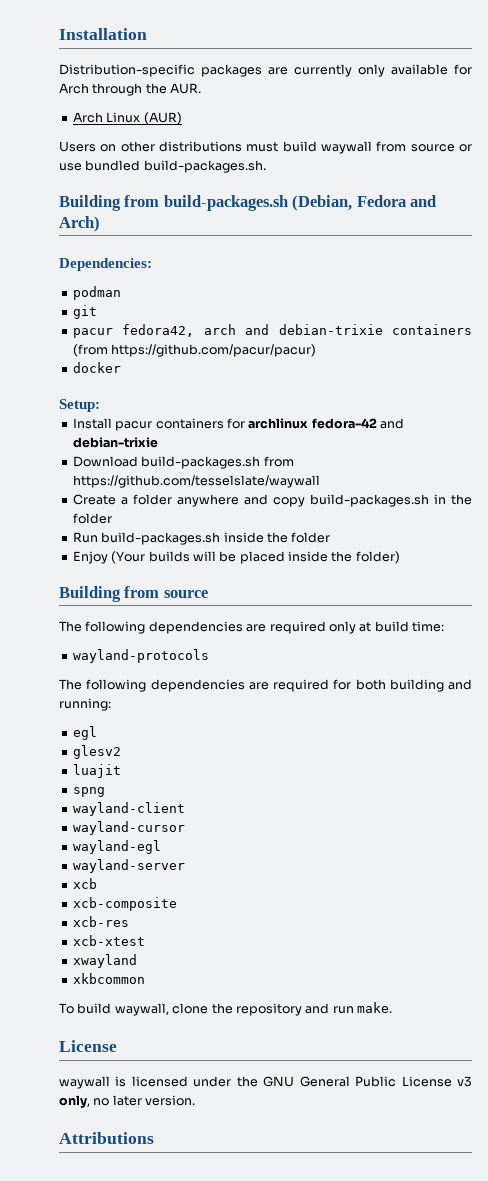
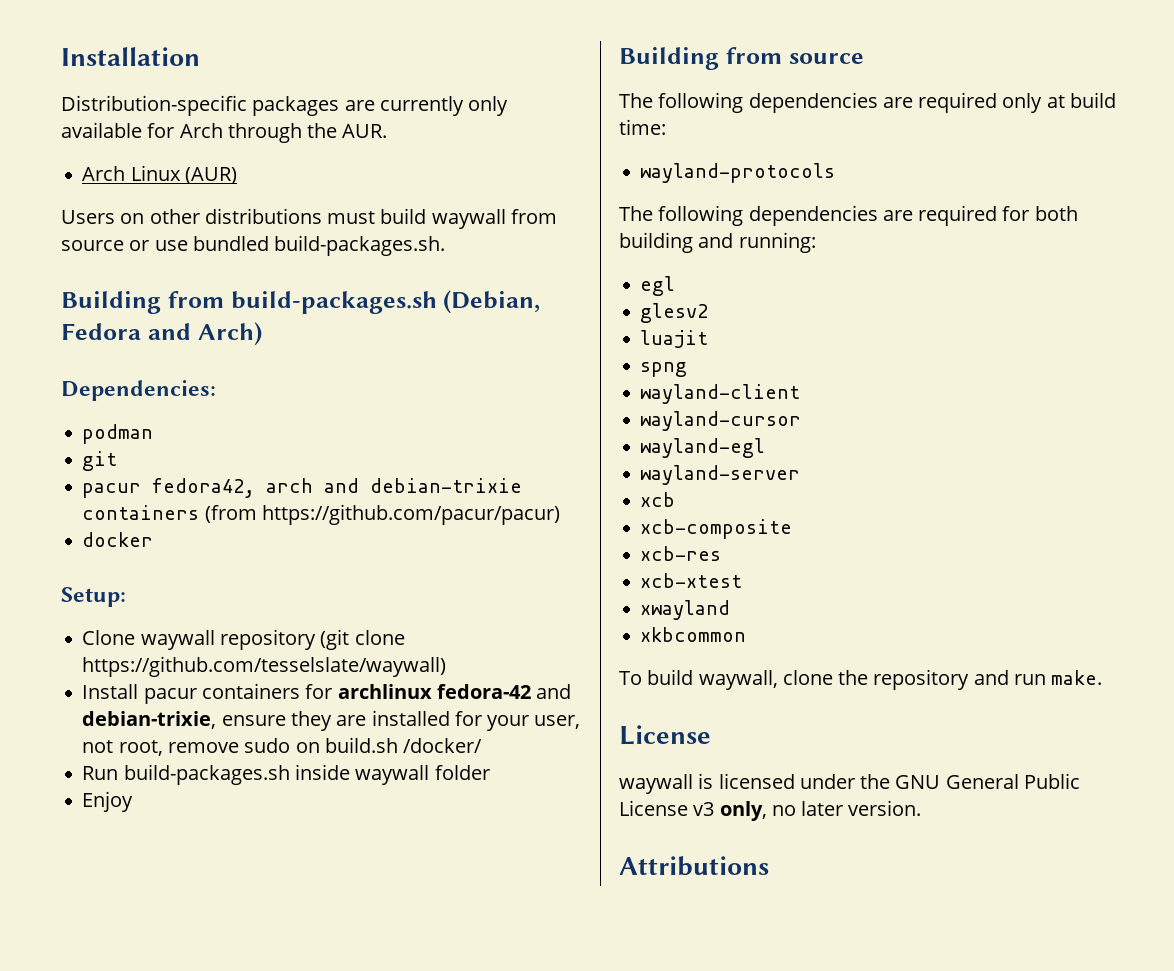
+ Clone waywall repository (git clone https://github.com/tesselslate/waywall)
- Install pacur containers for archlinux fedora-42 and debian-trixie
- Download build-packages.sh from https://github.com/tesselslate/waywall
- Create a folder anywhere and copy build-packages.sh in the folder
+ Install pacur containers for archlinux fedora-42 and debian-trixie, ensure they are installed for your user, not root, remove sudo on build.sh /docker/
- Run build-packages.sh inside the folder
+ Run build-packages.sh inside waywall folder
- Enjoy (Your builds will be placed inside the folder)
+ Enjoy

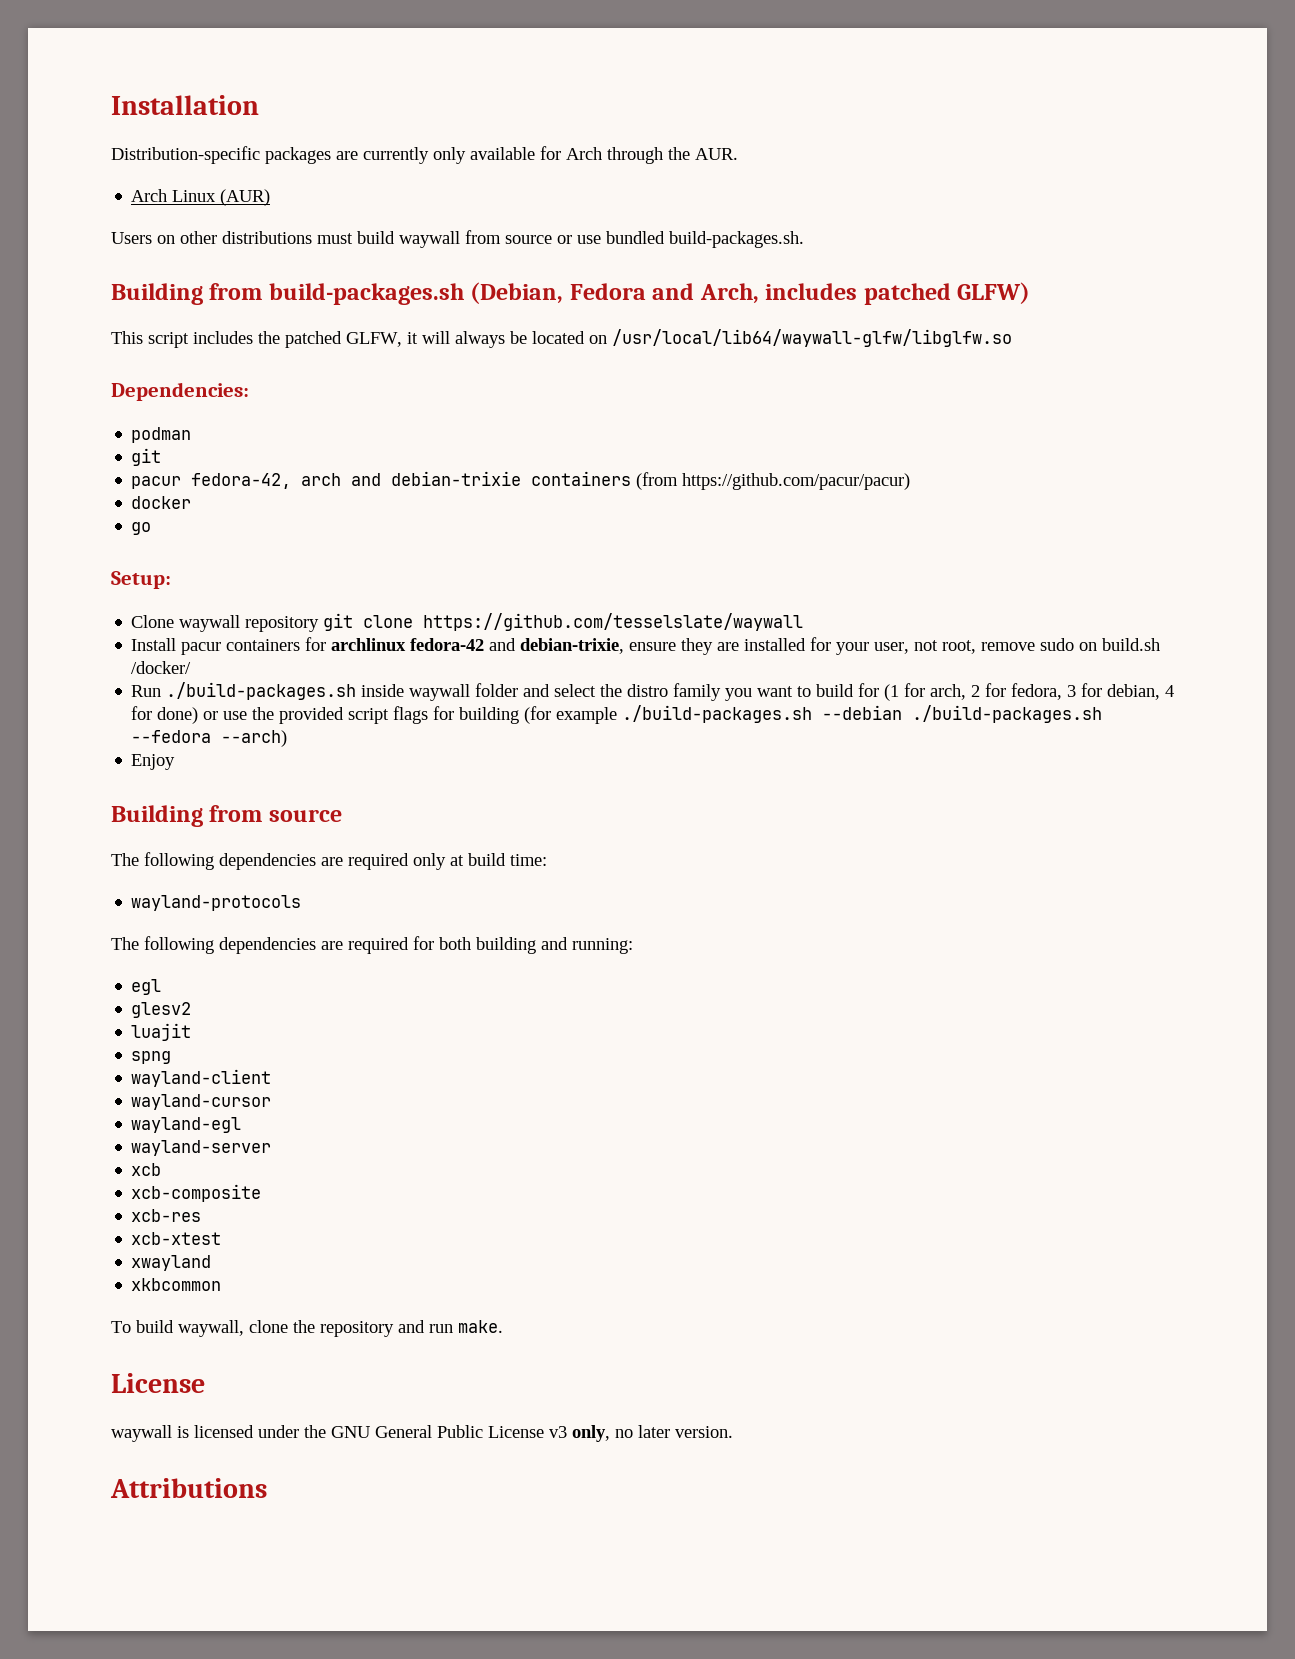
- Building from build-packages.sh (Debian, Fedora and Arch)
+ Building from build-packages.sh (Debian, Fedora and Arch, includes patched GLFW)
+ This script includes the patched GLFW, it will always be located on /usr/local/lib64/waywall-glfw/libglfw.so
- pacur fedora42, arch and debian-trixie containers (from https://github.com/pacur/pacur)
+ pacur fedora-42, arch and debian-trixie containers (from https://github.com/pacur/pacur)
+ go
- Clone waywall repository (git clone https://github.com/tesselslate/waywall)
+ Clone waywall repository git clone https://github.com/tesselslate/waywall
- Run build-packages.sh inside waywall folder
+ Run ./build-packages.sh inside waywall folder and select the distro family you want to build for (1 for arch, 2 for fedora, 3 for debian, 4 for done) or use the provided script flags for building (for example ./build-packages.sh --debian ./build-packages.sh --fedora --arch)

